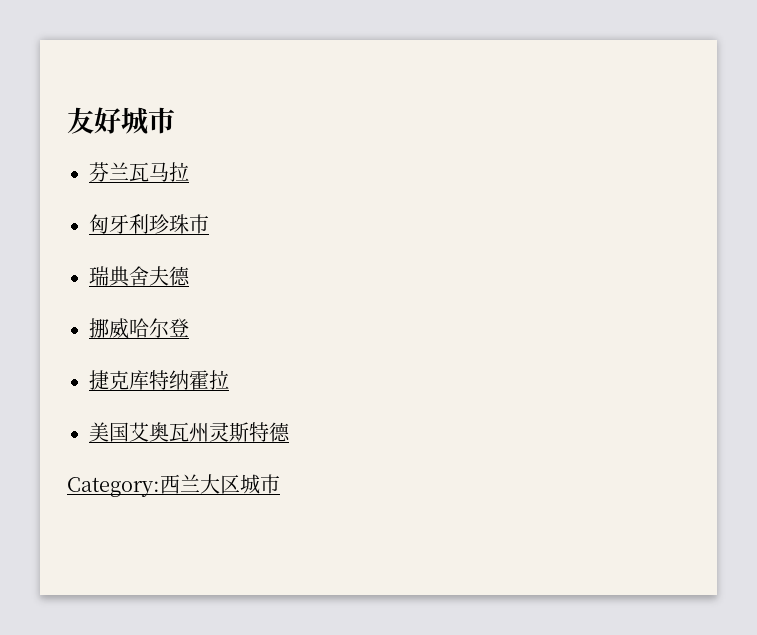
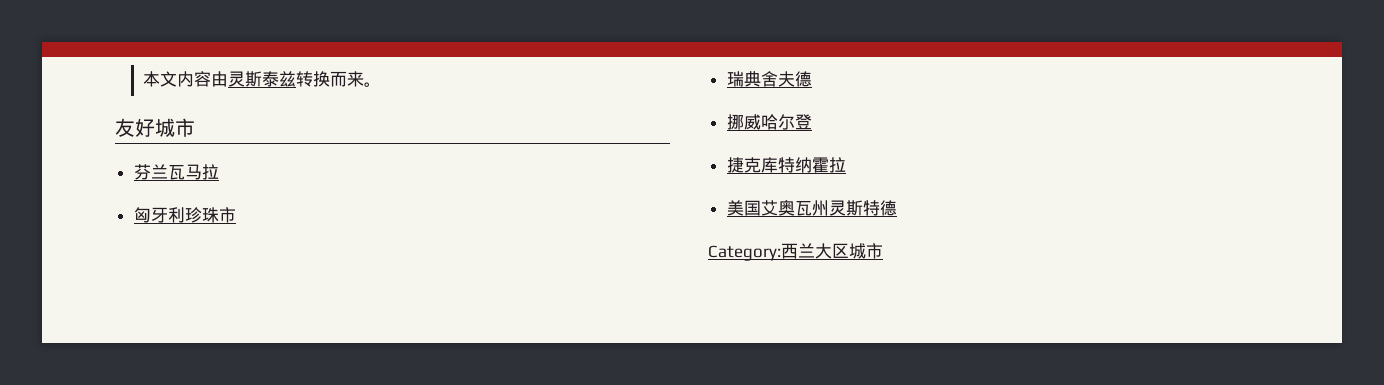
+ 本文内容由灵斯泰兹转换而来。

